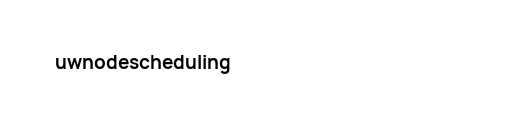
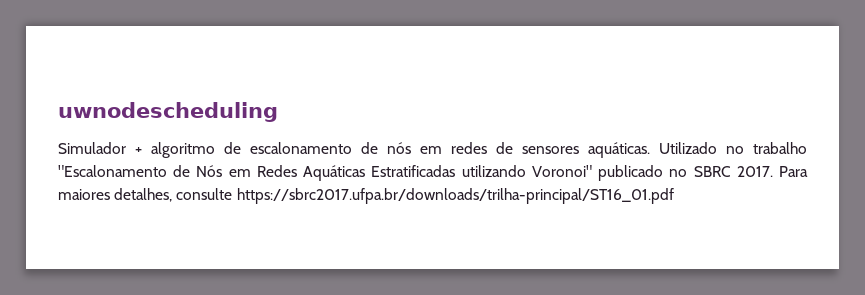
+ Simulador + algoritmo de escalonamento de nós em redes de sensores aquáticas. Utilizado no trabalho "Escalonamento de Nós em Redes Aquáticas Estratificadas utilizando Voronoi" publicado no SBRC 2017. Para maiores detalhes, consulte https://sbrc2017.ufpa.br/downloads/trilha-principal/ST16_01.pdf

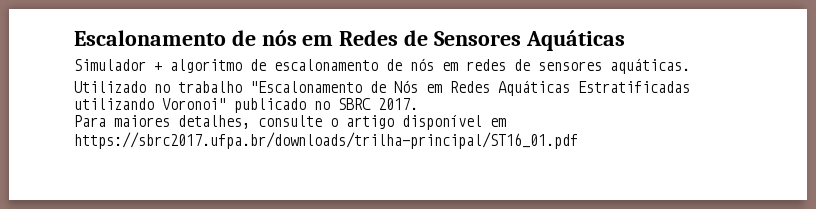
- uwnodescheduling
+ Escalonamento de nós em Redes de Sensores Aquáticas
- Simulador + algoritmo de escalonamento de nós em redes de sensores aquáticas. Utilizado no trabalho "Escalonamento de Nós em Redes Aquáticas Estratificadas utilizando Voronoi" publicado no SBRC 2017. Para maiores detalhes, consulte https://sbrc2017.ufpa.br/downloads/trilha-principal/ST16_01.pdf
+ Simulador + algoritmo de escalonamento de nós em redes de sensores aquáticas.
+ Utilizado no trabalho "Escalonamento de Nós em Redes Aquáticas Estratificadas utilizando Voronoi" publicado no SBRC 2017.
+ Para maiores detalhes, consulte o artigo disponível em https://sbrc2017.ufpa.br/downloads/trilha-principal/ST16_01.pdf

